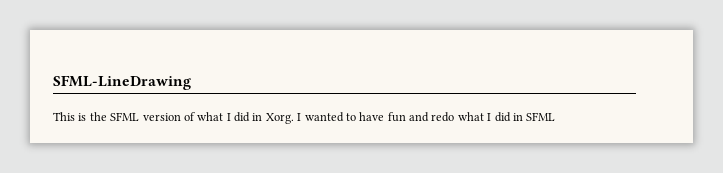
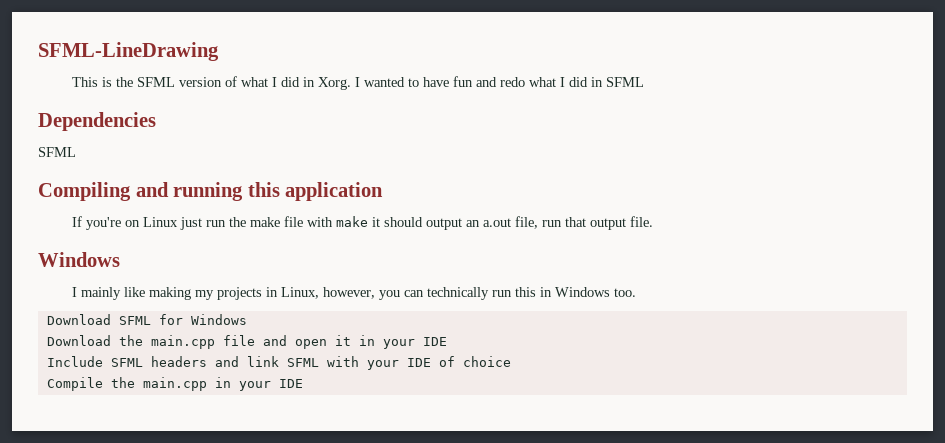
+ Dependencies
+ SFML
+ Compiling and running this application
+ If you're on Linux just run the make file with make it should output an a.out file, run that output file.
+ Windows
+ I mainly like making my projects in Linux, however, you can technically run this in Windows too.
+ Download SFML for Windows
+ Download the main.cpp file and open it in your IDE
+ Include SFML headers and link SFML with your IDE of choice
+ Compile the main.cpp in your IDE

